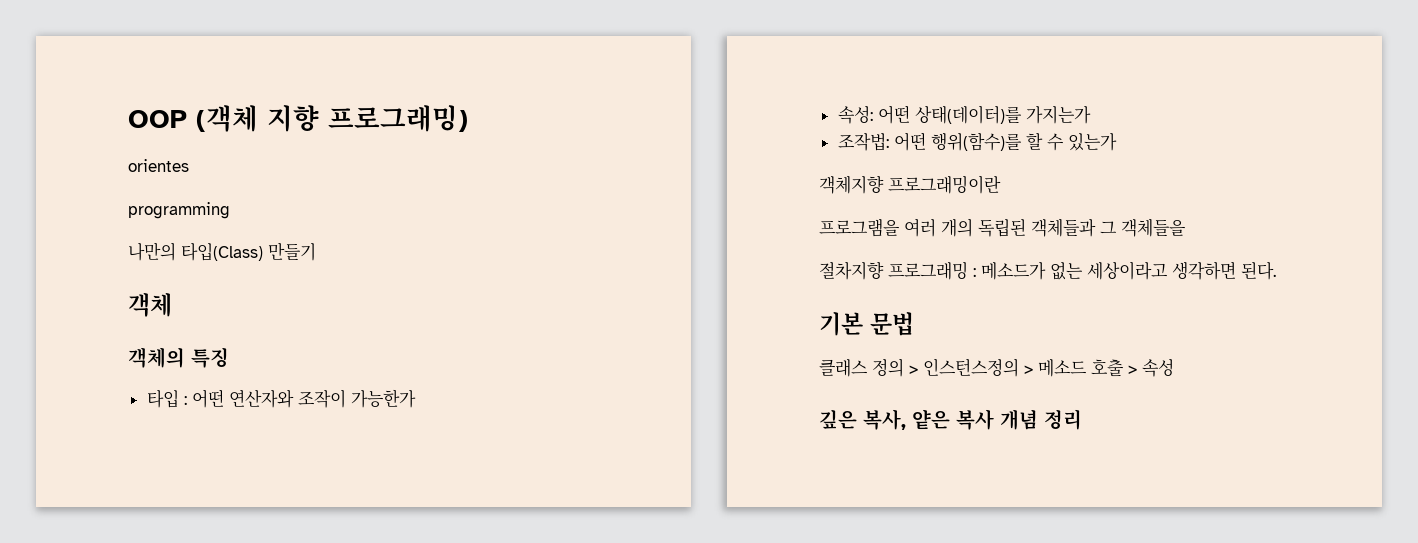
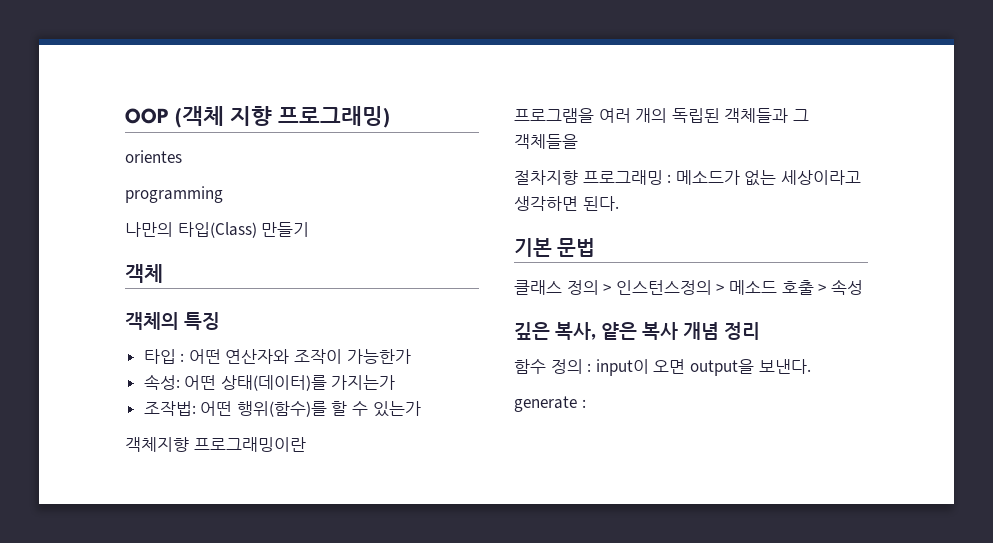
+ 함수 정의 : input이 오면 output을 보낸다.
+ generate :

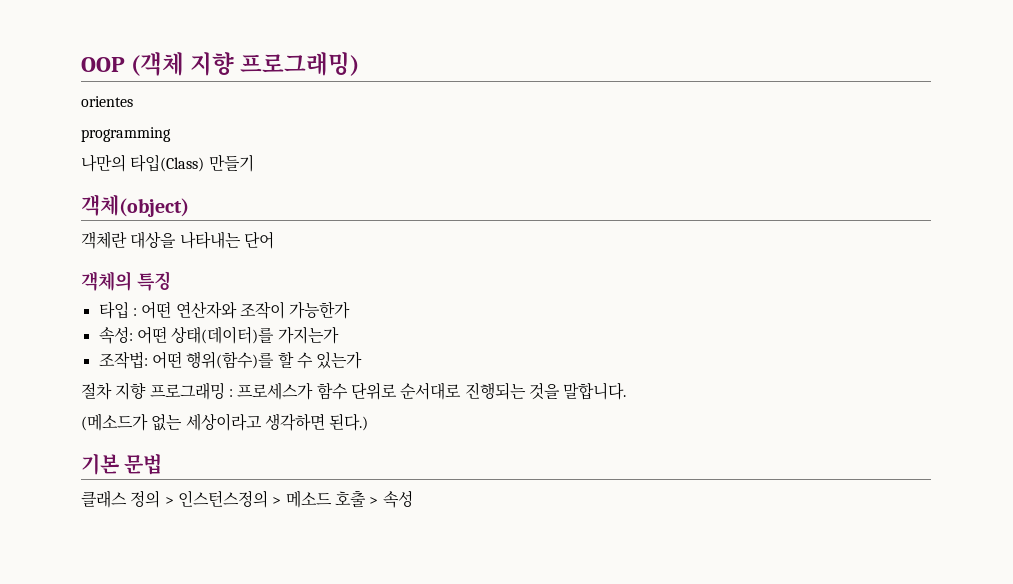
- 객체
+ 객체(object)
+ 객체란 대상을 나타내는 단어
- 객체지향 프로그래밍이란
- 프로그램을 여러 개의 독립된 객체들과 그 객체들을
- 절차지향 프로그래밍 : 메소드가 없는 세상이라고 생각하면 된다.
+ 절차 지향 프로그래밍 : 프로세스가 함수 단위로 순서대로 진행되는 것을 말합니다.
+ (메소드가 없는 세상이라고 생각하면 된다.)
- 깊은 복사, 얕은 복사 개념 정리
- 함수 정의 : input이 오면 output을 보낸다.
- generate :

